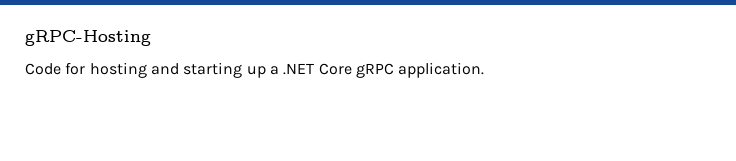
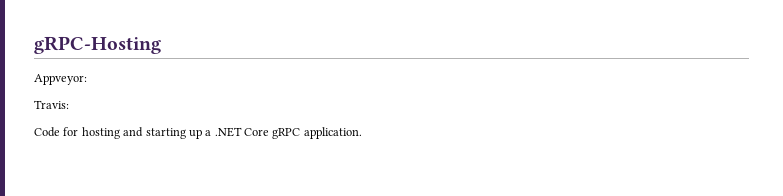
+ Appveyor:
+ Travis:

